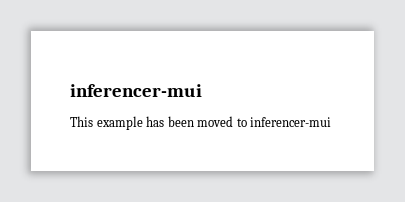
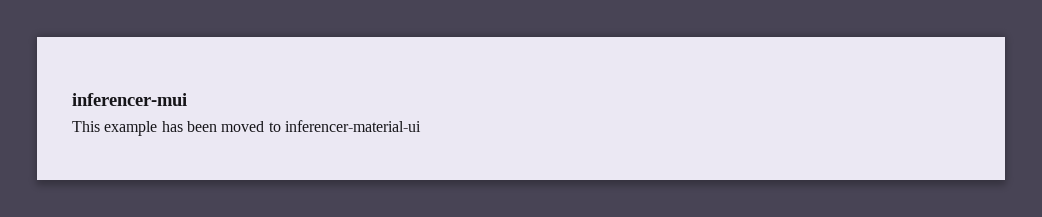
- This example has been moved to inferencer-mui
+ This example has been moved to inferencer-material-ui

